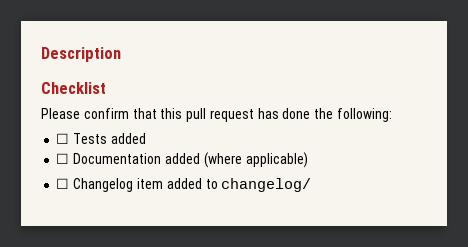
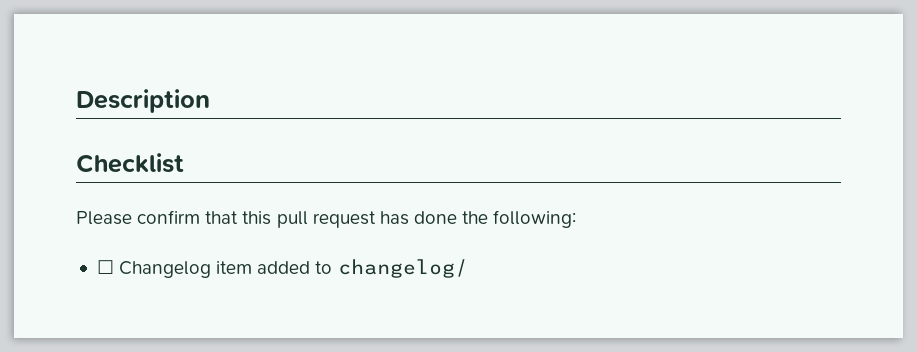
- ☐ Tests added
- ☐ Documentation added (where applicable)

